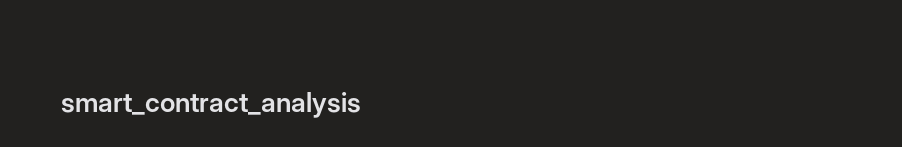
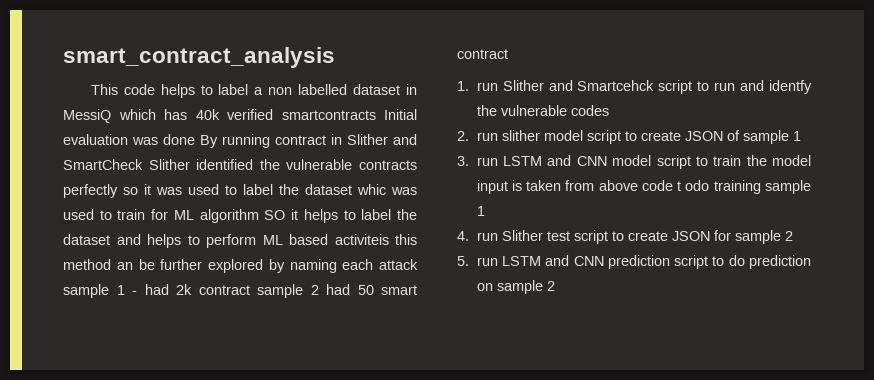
+ This code helps to label a non labelled dataset in MessiQ which has 40k verified smartcontracts Initial evaluation was done By running contract in Slither and SmartCheck Slither identified the vulnerable contracts perfectly so it was used to label the dataset whic was used to train for ML algorithm SO it helps to label the dataset and helps to perform ML based activiteis this method an be further explored by naming each attack sample 1 - had 2k contract sample 2 had 50 smart contract
+ 1. run Slither and Smartcehck script to run and identfy the vulnerable codes
+ 2. run slither model script to create JSON of sample 1
+ 3. run LSTM and CNN model script to train the model input is taken from above code t odo training sample 1
+ 4. run Slither test script to create JSON for sample 2
+ 5. run LSTM and CNN prediction script to do prediction on sample 2

